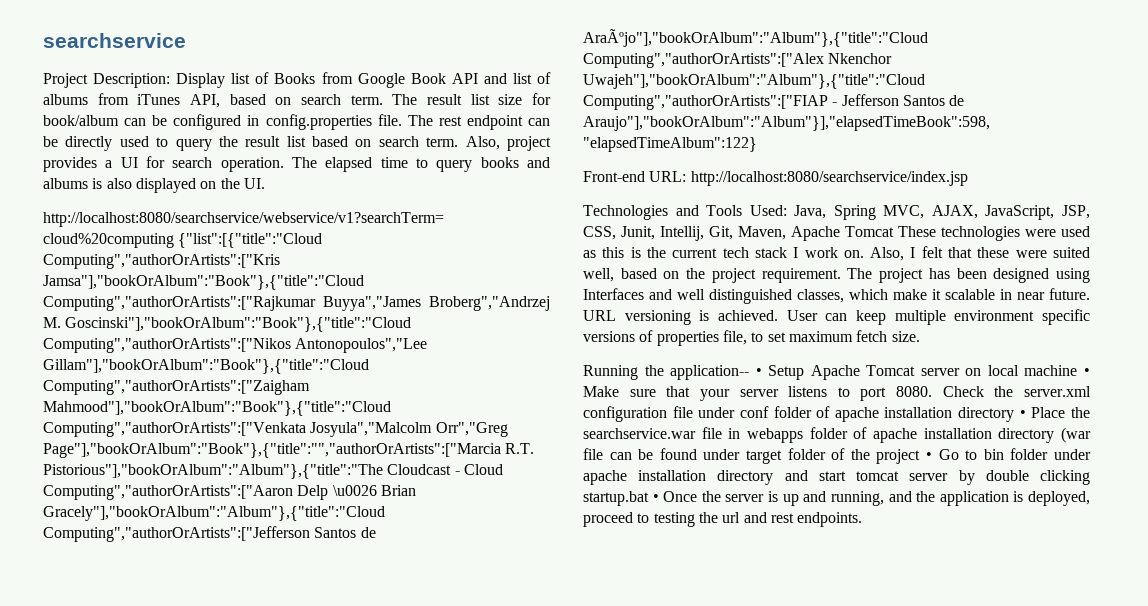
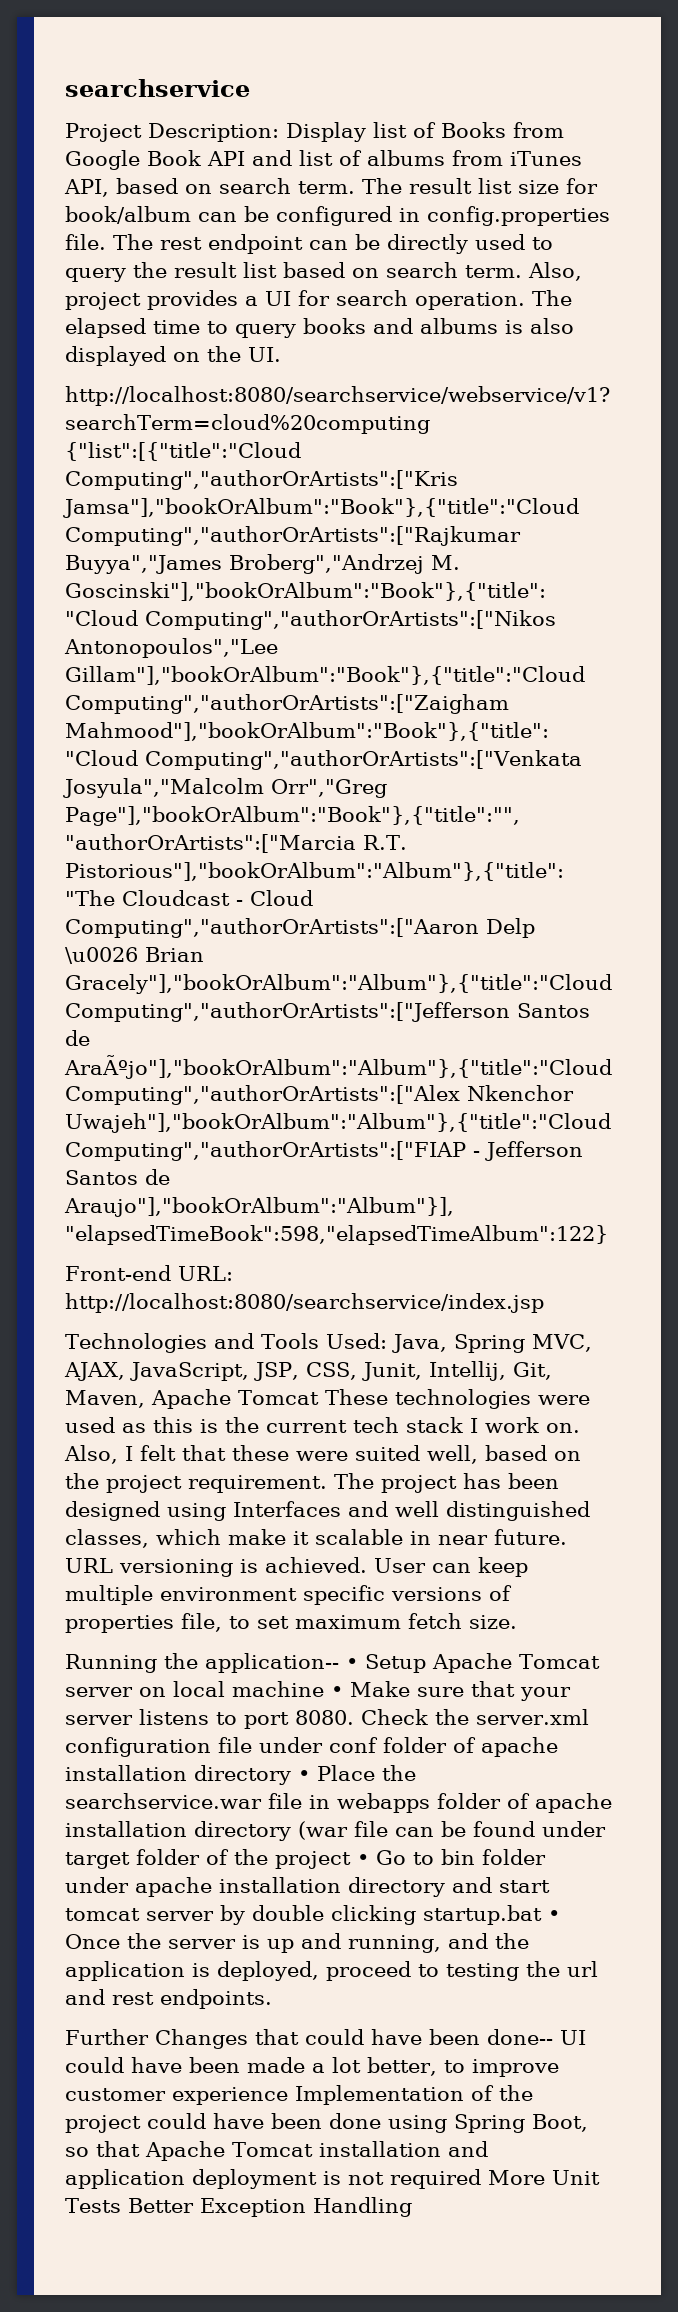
+ Further Changes that could have been done-- UI could have been made a lot better, to improve customer experience Implementation of the project could have been done using Spring Boot, so that Apache Tomcat installation and application deployment is not required More Unit Tests Better Exception Handling

